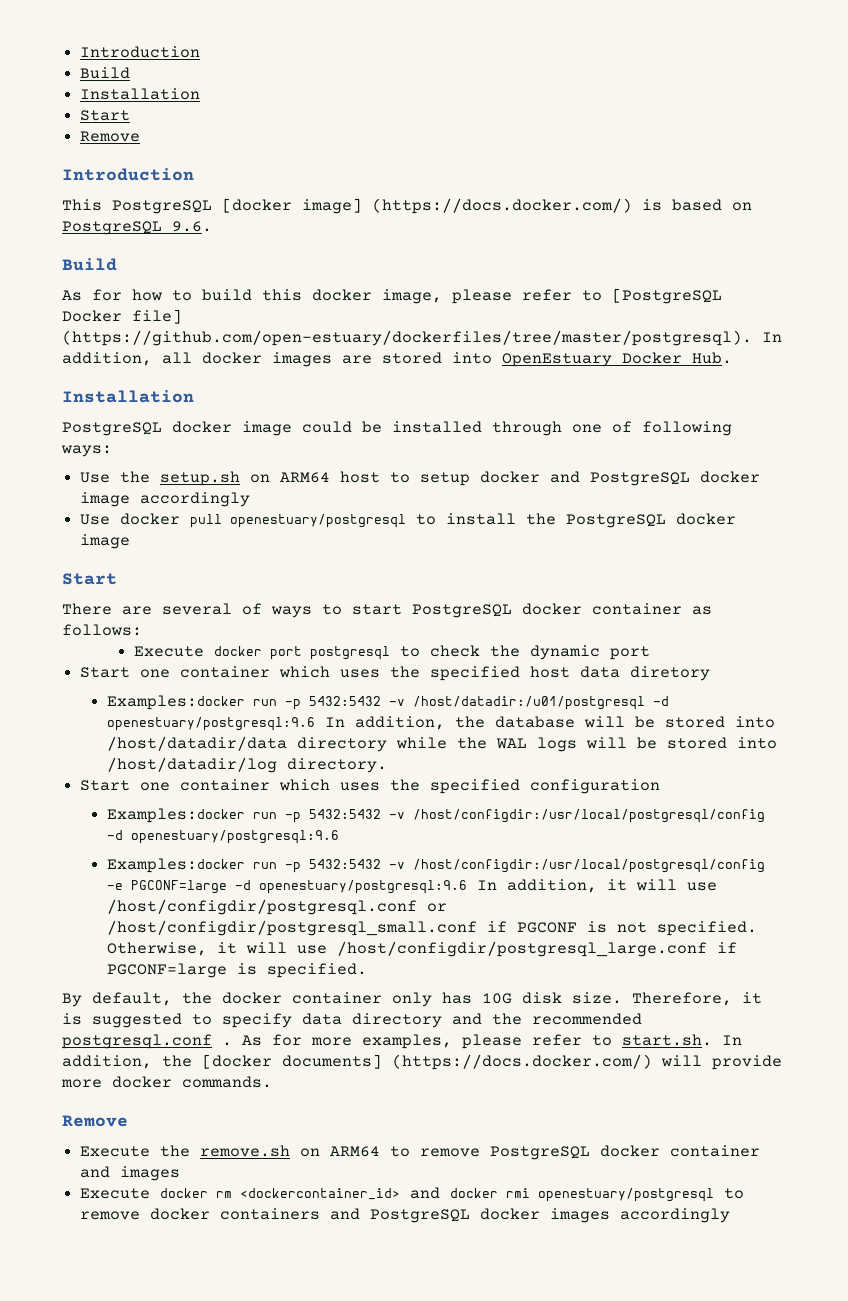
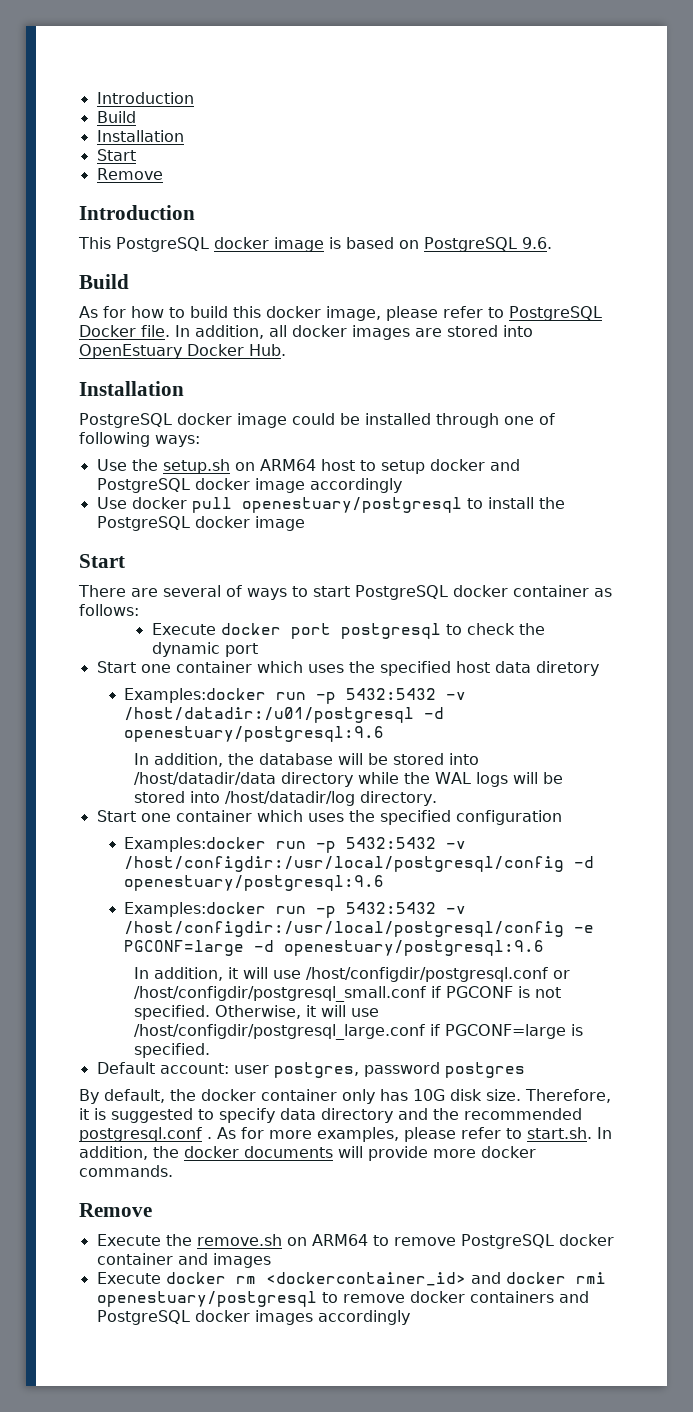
- This PostgreSQL [docker image] (https://docs.docker.com/) is based on PostgreSQL 9.6.
+ This PostgreSQL docker image is based on PostgreSQL 9.6.
- As for how to build this docker image, please refer to [PostgreSQL Docker file] (https://github.com/open-estuary/dockerfiles/tree/master/postgresql). In addition, all docker images are stored into OpenEstuary Docker Hub.
+ As for how to build this docker image, please refer to PostgreSQL Docker file. In addition, all docker images are stored into OpenEstuary Docker Hub.
- Examples:docker run -p 5432:5432 -v /host/datadir:/u01/postgresql -d openestuary/postgresql:9.6 In addition, the database will be stored into /host/datadir/data directory while the WAL logs will be stored into /host/datadir/log directory.
+ Examples:docker run -p 5432:5432 -v /host/datadir:/u01/postgresql -d openestuary/postgresql:9.6
+ In addition, the database will be stored into /host/datadir/data directory while the WAL logs will be stored into /host/datadir/log directory.
- Examples:docker run -p 5432:5432 -v /host/configdir:/usr/local/postgresql/config -e PGCONF=large -d openestuary/postgresql:9.6 In addition, it will use /host/configdir/postgresql.conf or /host/configdir/postgresql_small.conf if PGCONF is not specified.
+ Examples:docker run -p 5432:5432 -v /host/configdir:/usr/local/postgresql/config -e PGCONF=large -d openestuary/postgresql:9.6
+ In addition, it will use /host/configdir/postgresql.conf or /host/configdir/postgresql_small.conf if PGCONF is not specified.
+ Default account: user postgres, password postgres
- As for more examples, please refer to start.sh. In addition, the [docker documents] (https://docs.docker.com/) will provide more docker commands.
+ As for more examples, please refer to start.sh. In addition, the docker documents will provide more docker commands.

